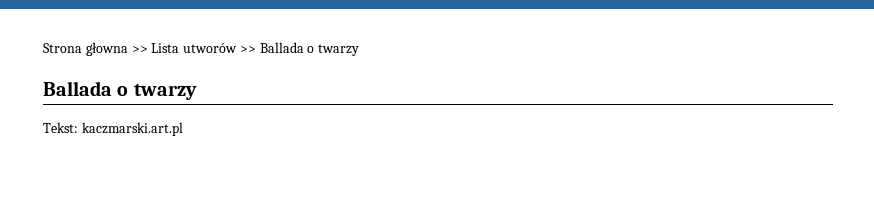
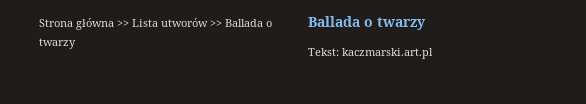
- Strona głowna >> Lista utworów >> Ballada o twarzy
+ Strona główna >> Lista utworów >> Ballada o twarzy

